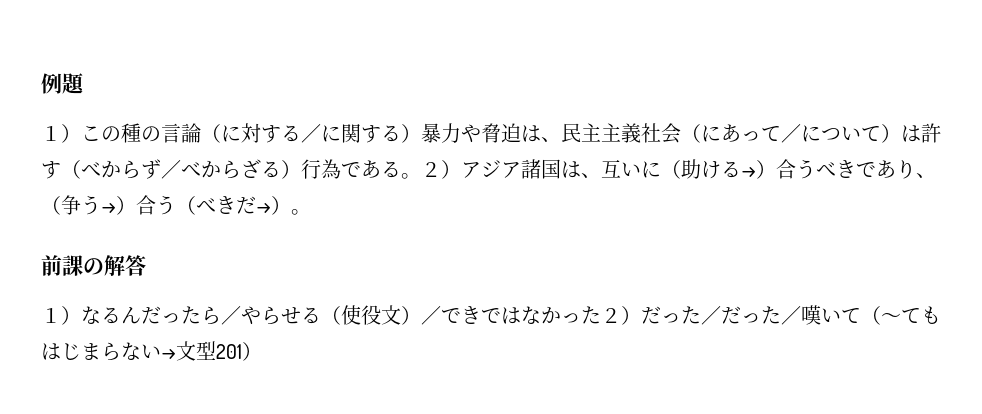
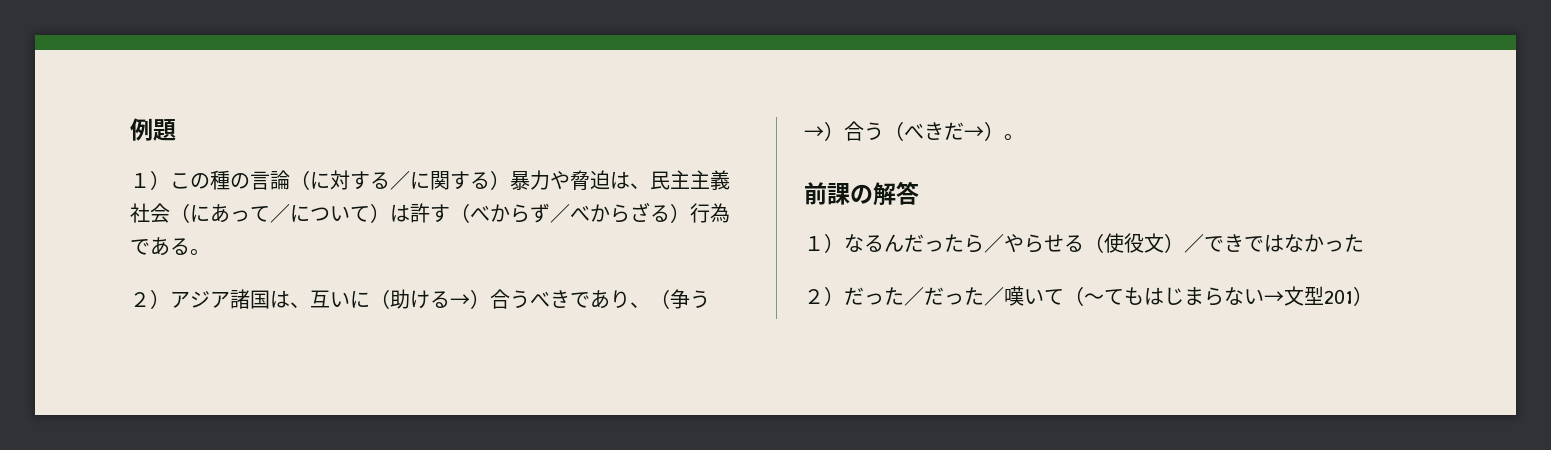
- １）この種の言論（に対する／に関する）暴力や脅迫は、民主主義社会（にあって／について）は許す（べからず／べからざる）行為である。２）アジア諸国は、互いに（助ける→）合うべきであり、（争う→）合う（べきだ→）。
+ １）この種の言論（に対する／に関する）暴力や脅迫は、民主主義社会（にあって／について）は許す（べからず／べからざる）行為である。
+ ２）アジア諸国は、互いに（助ける→）合うべきであり、（争う→）合う（べきだ→）。
- １）なるんだったら／やらせる（使役文）／できではなかった２）だった／だった／嘆いて（～てもはじまらない→文型201）
+ １）なるんだったら／やらせる（使役文）／できではなかった
+ ２）だった／だった／嘆いて（～てもはじまらない→文型201）

